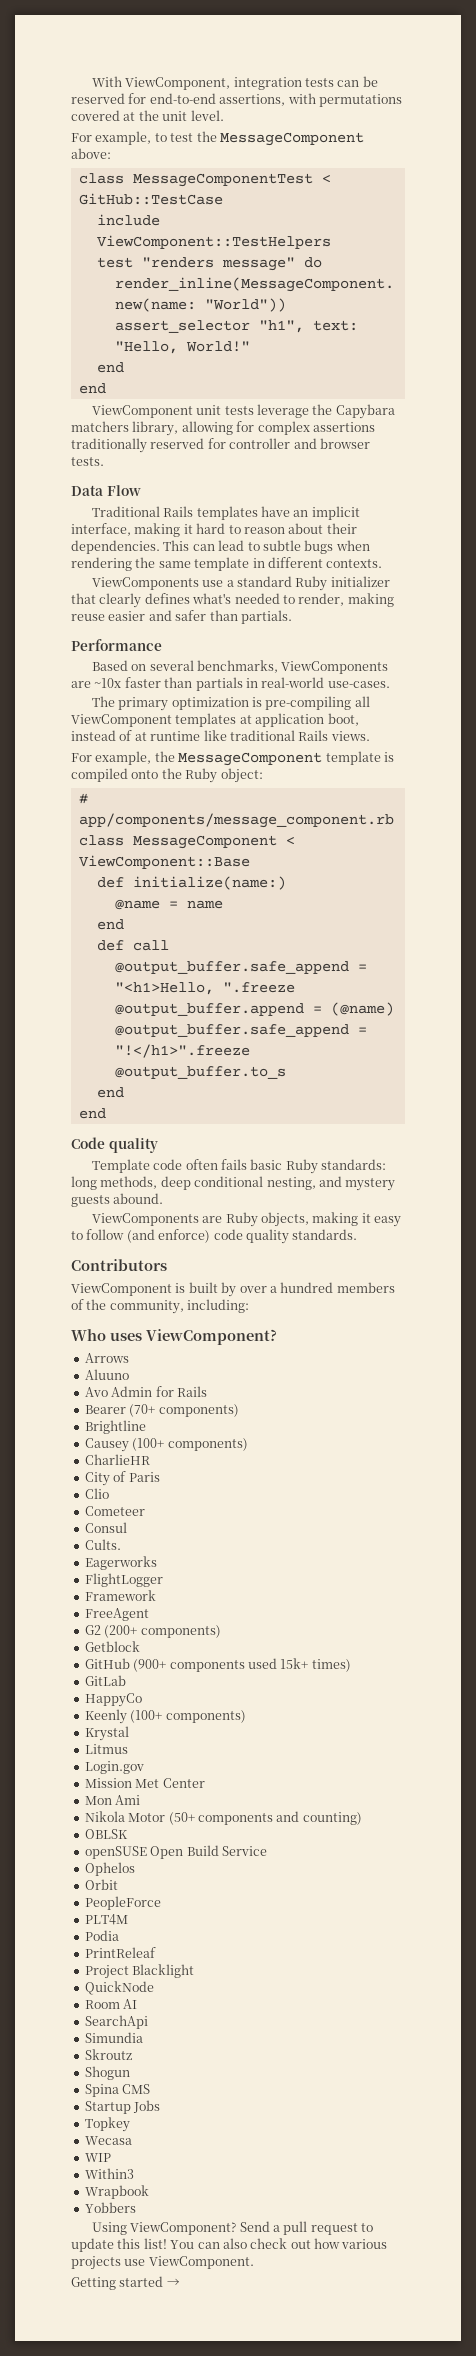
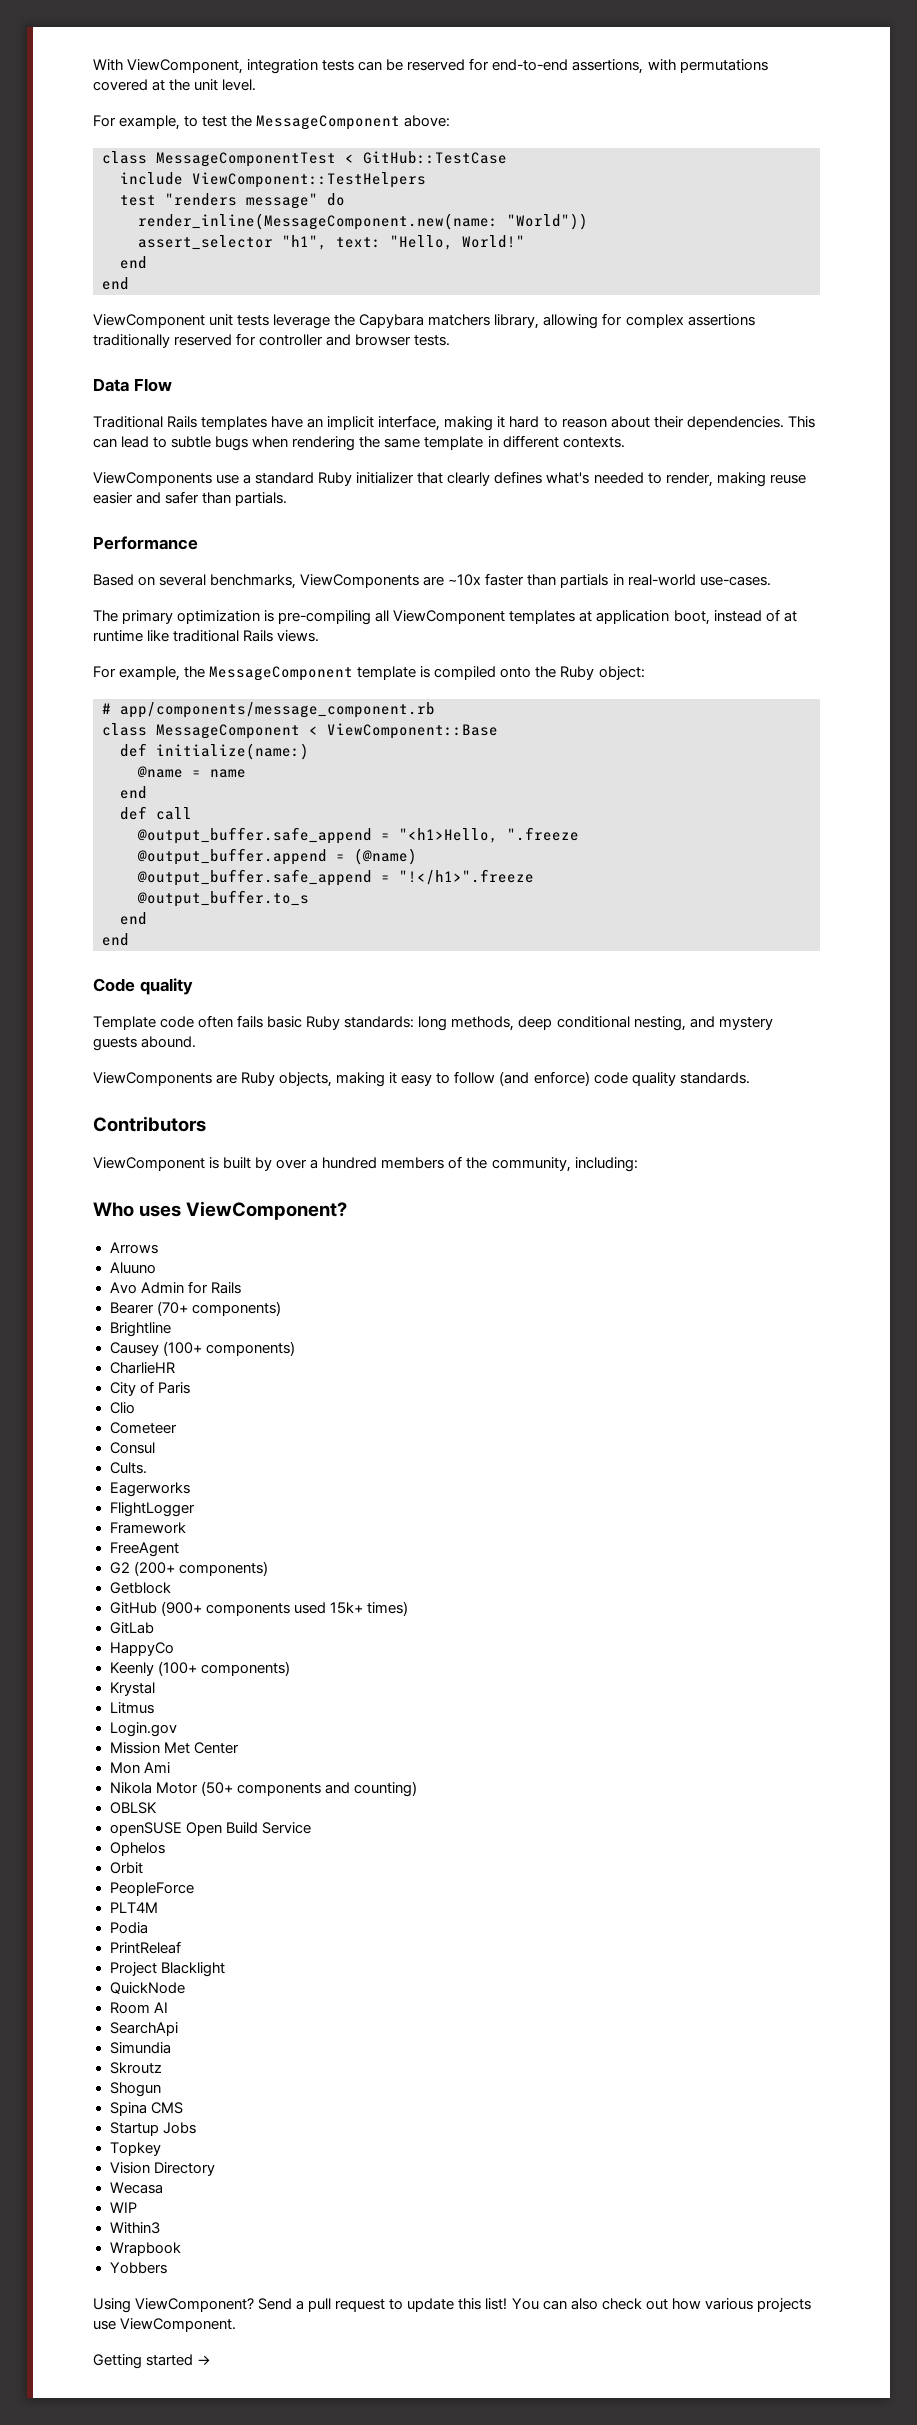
+ Vision Directory

